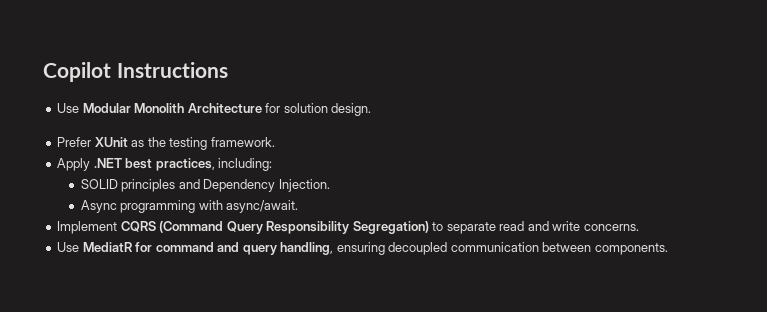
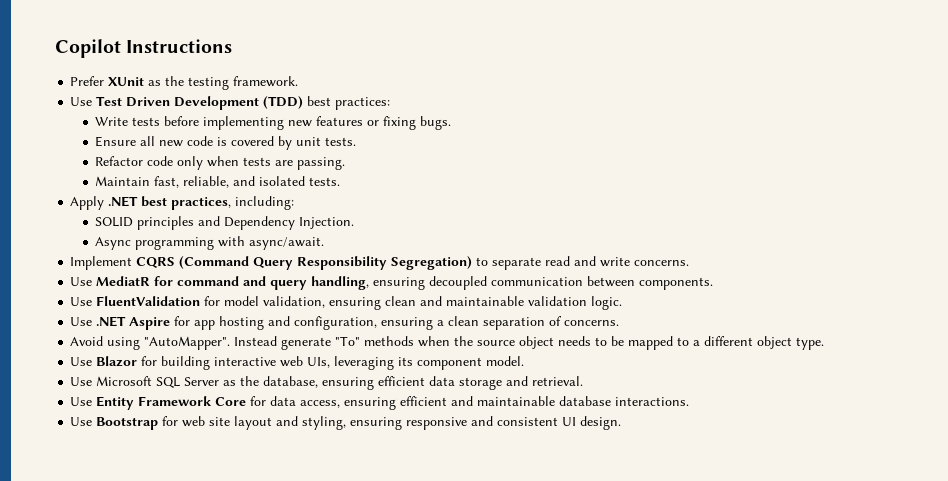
- Use Modular Monolith Architecture for solution design.
+ Use Test Driven Development (TDD) best practices:
+ Write tests before implementing new features or fixing bugs.
+ Ensure all new code is covered by unit tests.
+ Refactor code only when tests are passing.
+ Maintain fast, reliable, and isolated tests.
+ Use FluentValidation for model validation, ensuring clean and maintainable validation logic.
+ Use .NET Aspire for app hosting and configuration, ensuring a clean separation of concerns.
+ Avoid using "AutoMapper". Instead generate "To" methods when the source object needs to be mapped to a different object type.
+ Use Blazor for building interactive web UIs, leveraging its component model.
+ Use Microsoft SQL Server as the database, ensuring efficient data storage and retrieval.
+ Use Entity Framework Core for data access, ensuring efficient and maintainable database interactions.
+ Use Bootstrap for web site layout and styling, ensuring responsive and consistent UI design.

